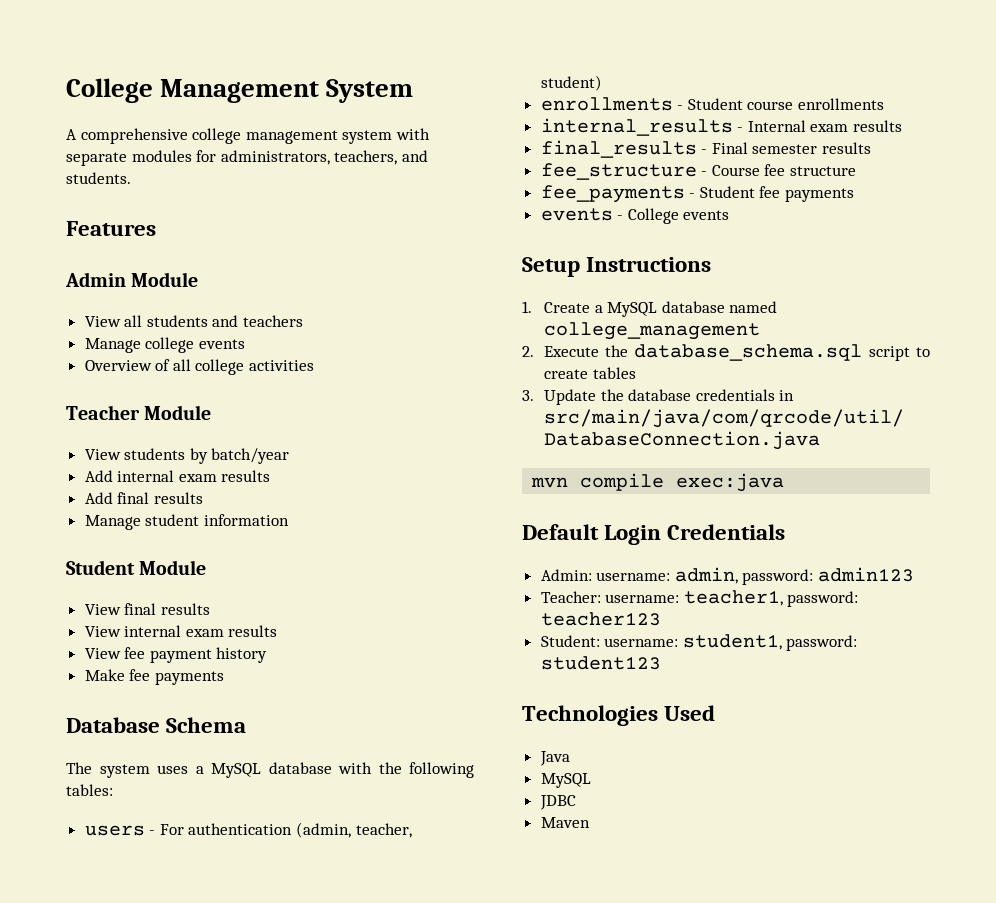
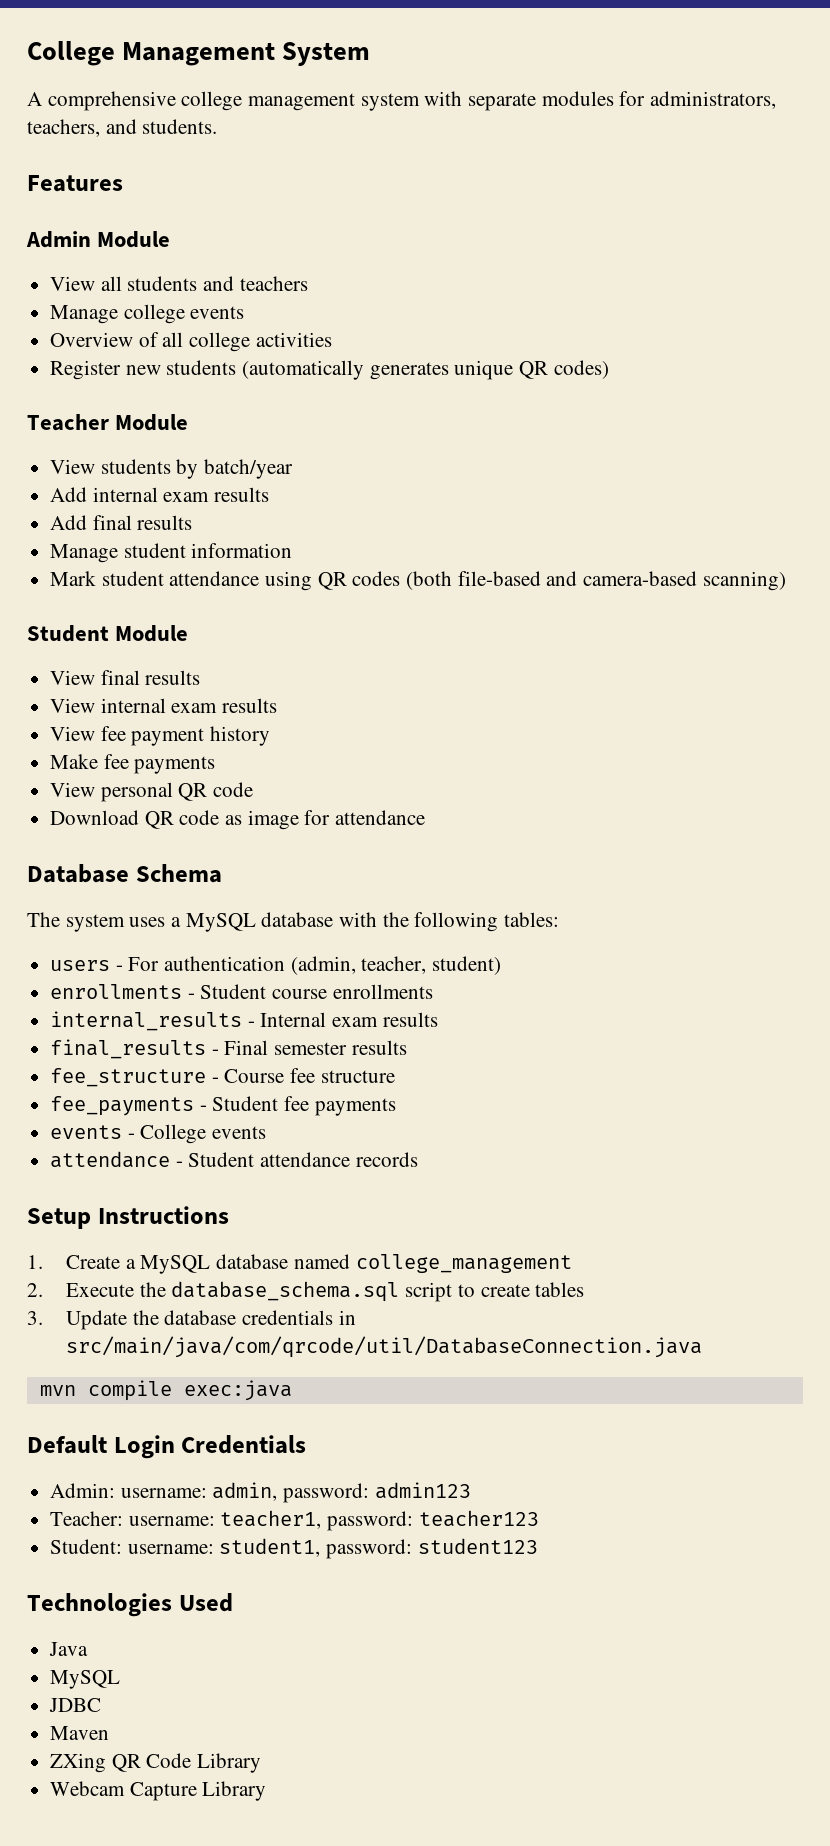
+ Register new students (automatically generates unique QR codes)
+ Mark student attendance using QR codes (both file-based and camera-based scanning)
+ View personal QR code
+ Download QR code as image for attendance
+ attendance - Student attendance records
+ ZXing QR Code Library
+ Webcam Capture Library

